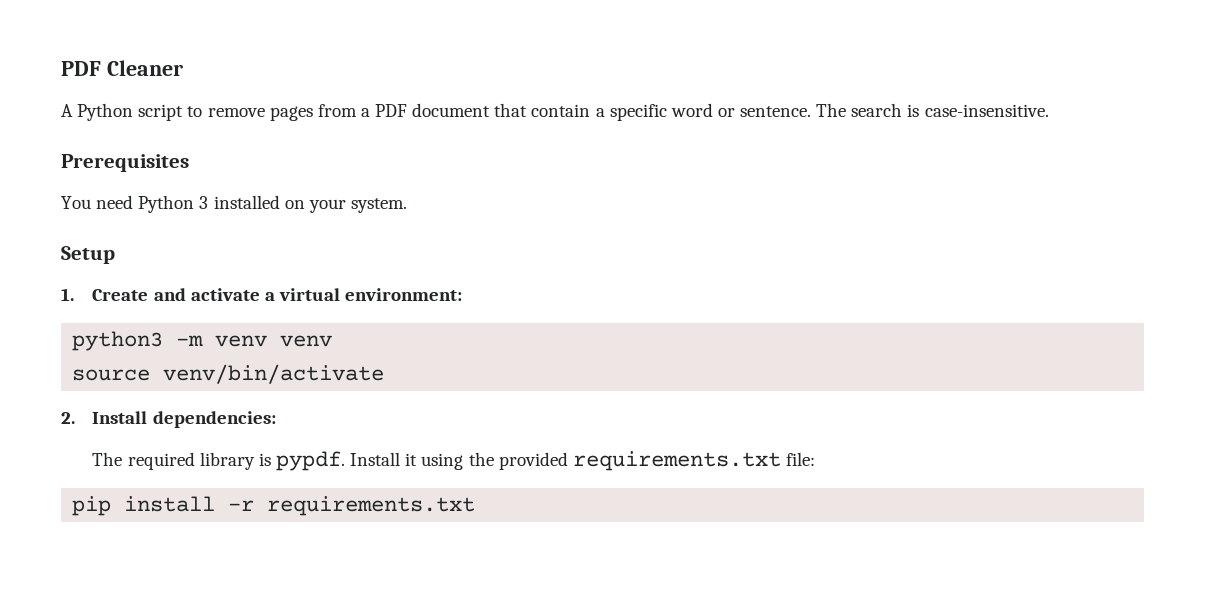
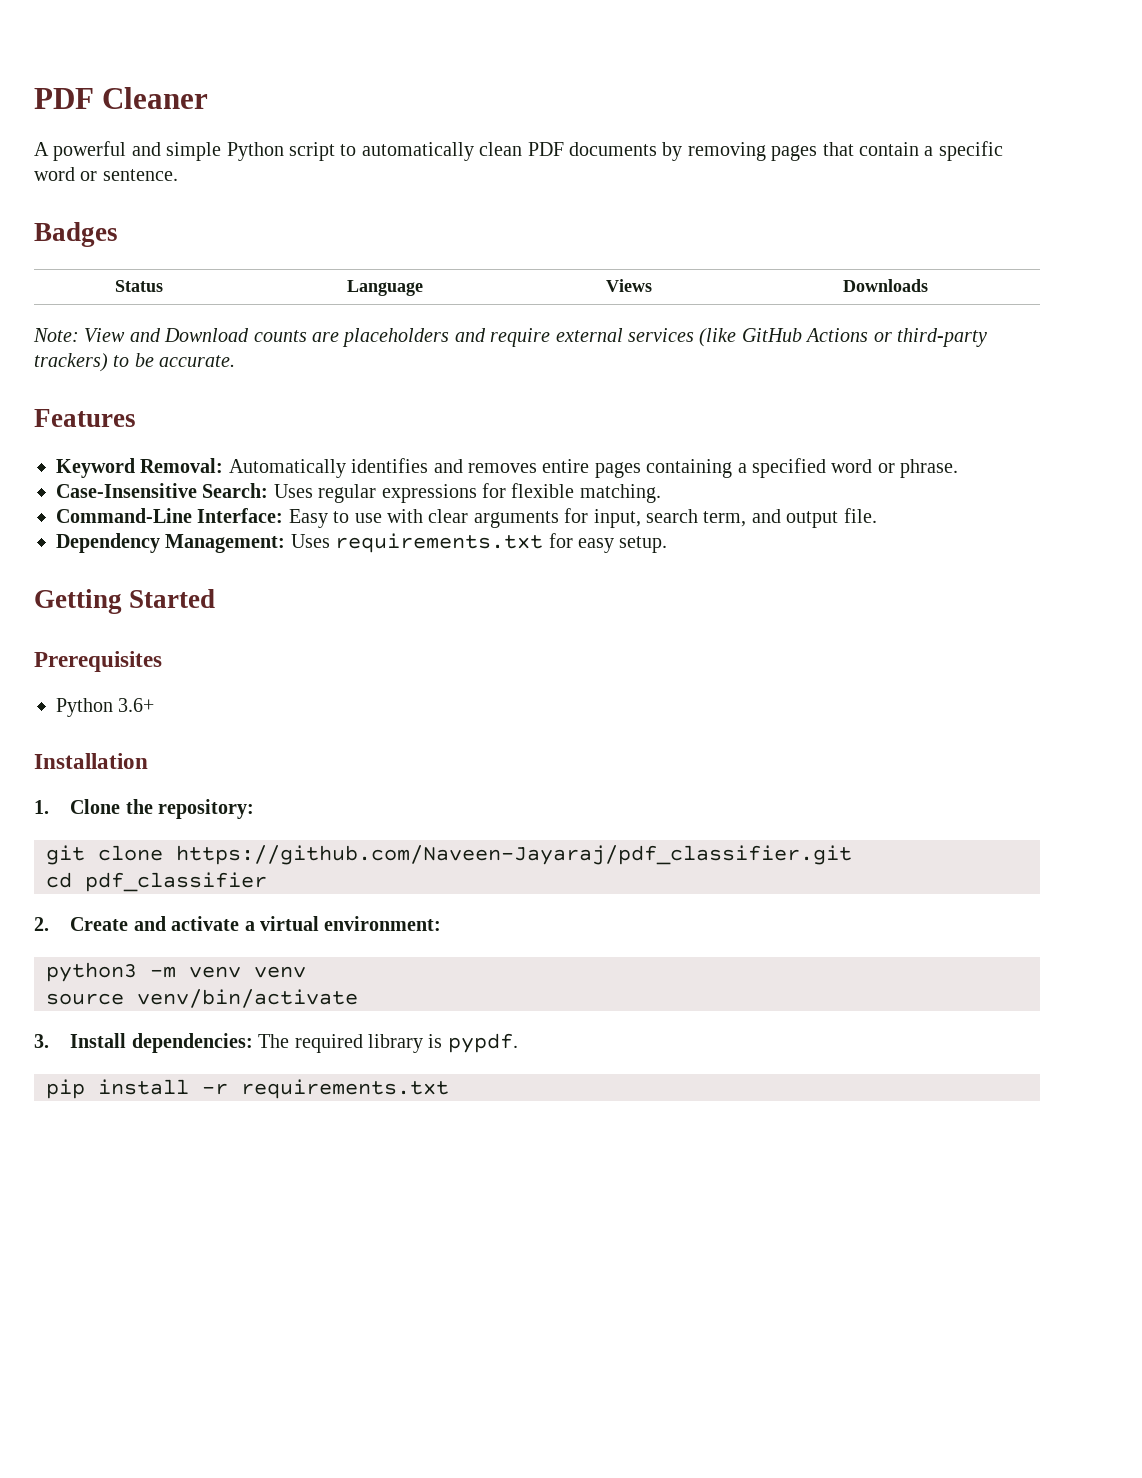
- A Python script to remove pages from a PDF document that contain a specific word or sentence. The search is case-insensitive.
+ A powerful and simple Python script to automatically clean PDF documents by removing pages that contain a specific word or sentence.
+ Badges
+ Status | Language | Views | Downloads
+ Note: View and Download counts are placeholders and require external services (like GitHub Actions or third-party trackers) to be accurate.
+ Features
+ Keyword Removal: Automatically identifies and removes entire pages containing a specified word or phrase.
+ Case-Insensitive Search: Uses regular expressions for flexible matching.
+ Command-Line Interface: Easy to use with clear arguments for input, search term, and output file.
+ Dependency Management: Uses requirements.txt for easy setup.
+ Getting Started
  Prerequisites
- You need Python 3 installed on your system.
- Setup
- 1. Create and activate a virtual environment:
+ Python 3.6+
+ Installation
+ 1. Clone the repository:
+ git clone https://github.com/Naveen-Jayaraj/pdf_classifier.git
+ cd pdf_classifier
+ 2. Create and activate a virtual environment:
- 2. Install dependencies:
- The required library is pypdf. Install it using the provided requirements.txt file:
+ 3. Install dependencies: The required library is pypdf.

